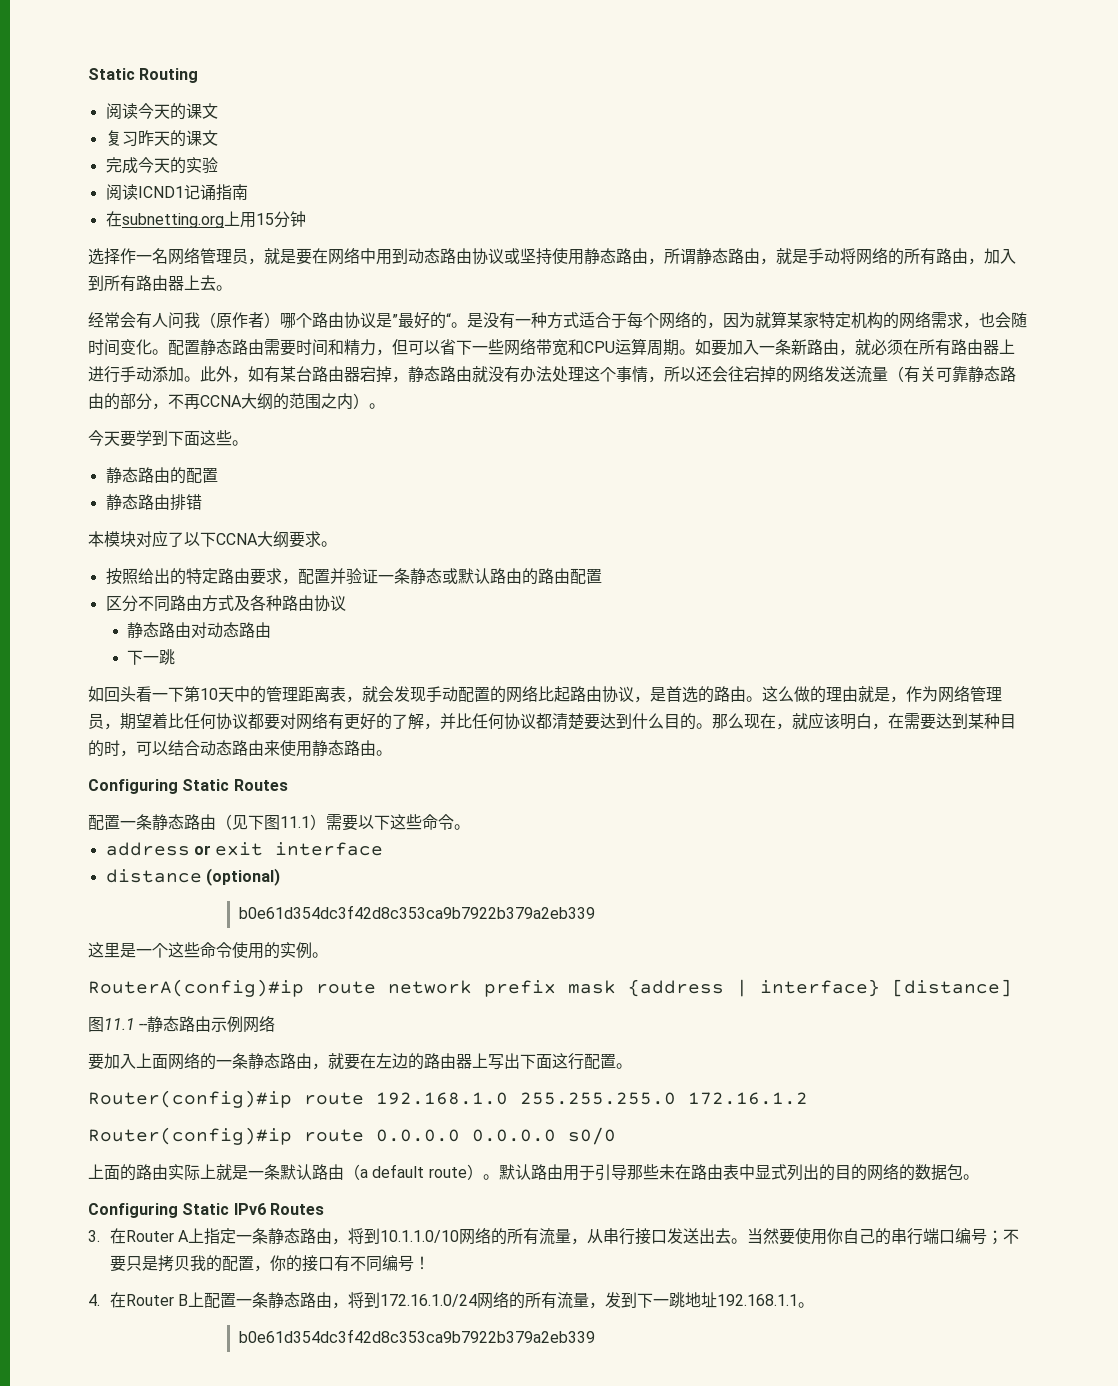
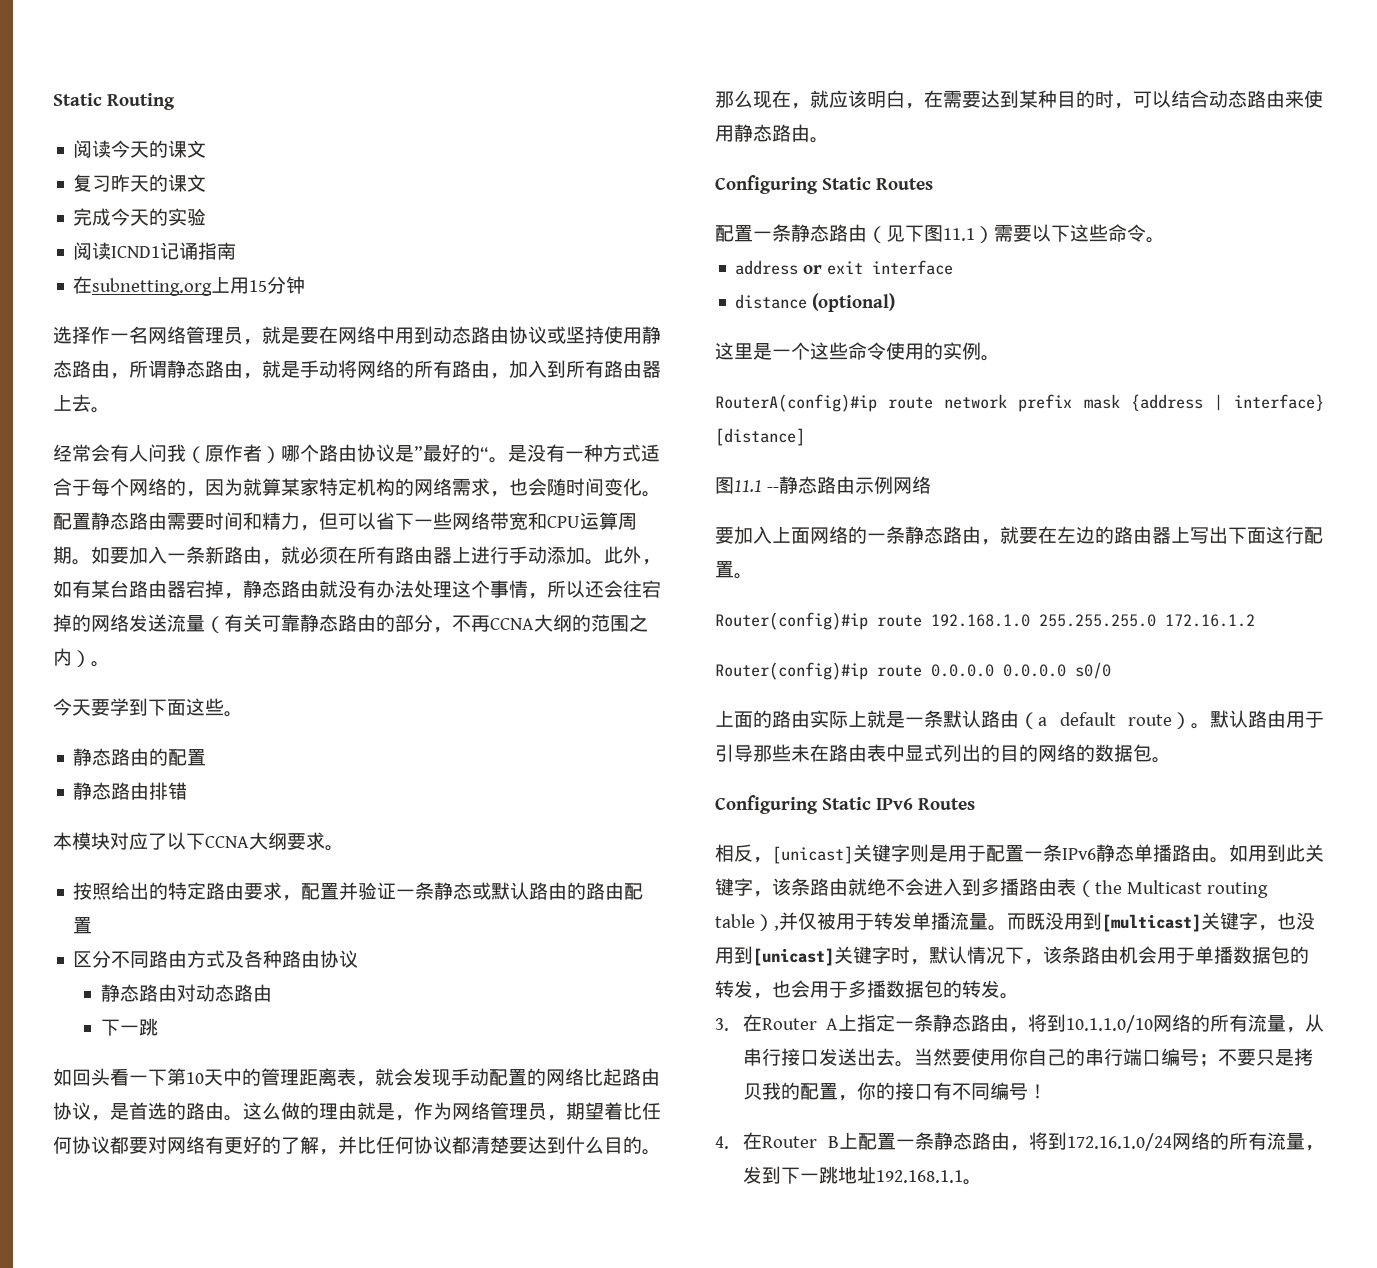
  distance (optional)
- b0e61d354dc3f42d8c353ca9b7922b379a2eb339
+ 相反，[unicast]关键字则是用于配置一条IPv6静态单播路由。如用到此关键字，该条路由就绝不会进入到多播路由表（the Multicast routing table）,并仅被用于转发单播流量。而既没用到[multicast]关键字，也没用到[unicast]关键字时，默认情况下，该条路由机会用于单播数据包的转发，也会用于多播数据包的转发。
  4.在Router B上配置一条静态路由，将到172.16.1.0/24网络的所有流量，发到下一跳地址192.168.1.1。
- b0e61d354dc3f42d8c353ca9b7922b379a2eb339

